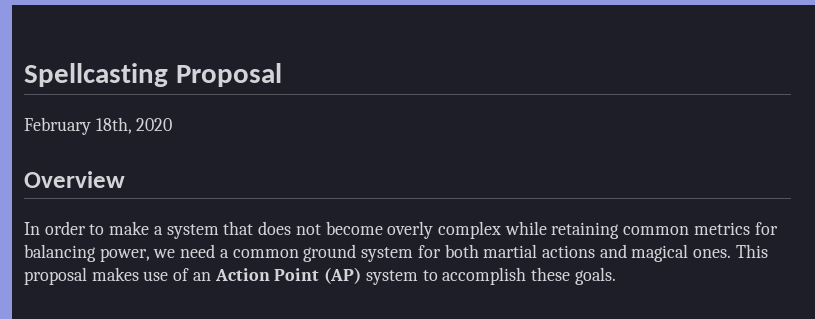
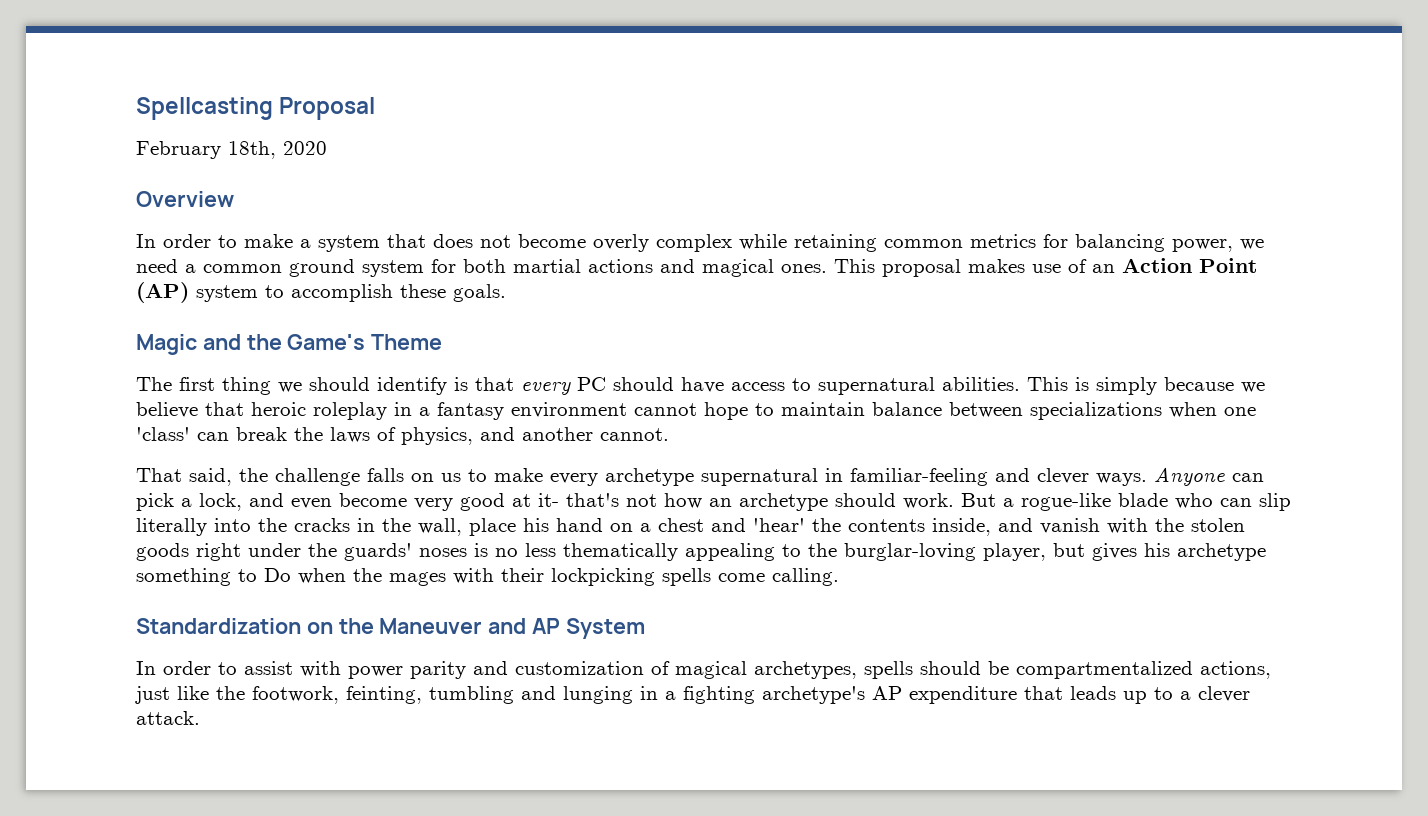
+ Magic and the Game's Theme
+ The first thing we should identify is that every PC should have access to supernatural abilities. This is simply because we believe that heroic roleplay in a fantasy environment cannot hope to maintain balance between specializations when one 'class' can break the laws of physics, and another cannot.
+ That said, the challenge falls on us to make every archetype supernatural in familiar-feeling and clever ways. Anyone can pick a lock, and even become very good at it- that's not how an archetype should work. But a rogue-like blade who can slip literally into the cracks in the wall, place his hand on a chest and 'hear' the contents inside, and vanish with the stolen goods right under the guards' noses is no less thematically appealing to the burglar-loving player, but gives his archetype something to Do when the mages with their lockpicking spells come calling.
+ Standardization on the Maneuver and AP System
+ In order to assist with power parity and customization of magical archetypes, spells should be compartmentalized actions, just like the footwork, feinting, tumbling and lunging in a fighting archetype's AP expenditure that leads up to a clever attack.

